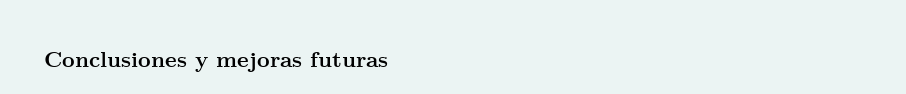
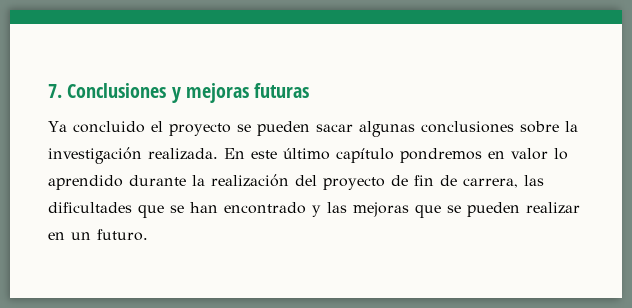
- Conclusiones y mejoras futuras
+ 7. Conclusiones y mejoras futuras
+ Ya concluido el proyecto se pueden sacar algunas conclusiones sobre la investigación realizada. En este último capítulo pondremos en valor lo aprendido durante la realización del proyecto de fin de carrera, las dificultades que se han encontrado y las mejoras que se pueden realizar en un futuro.

